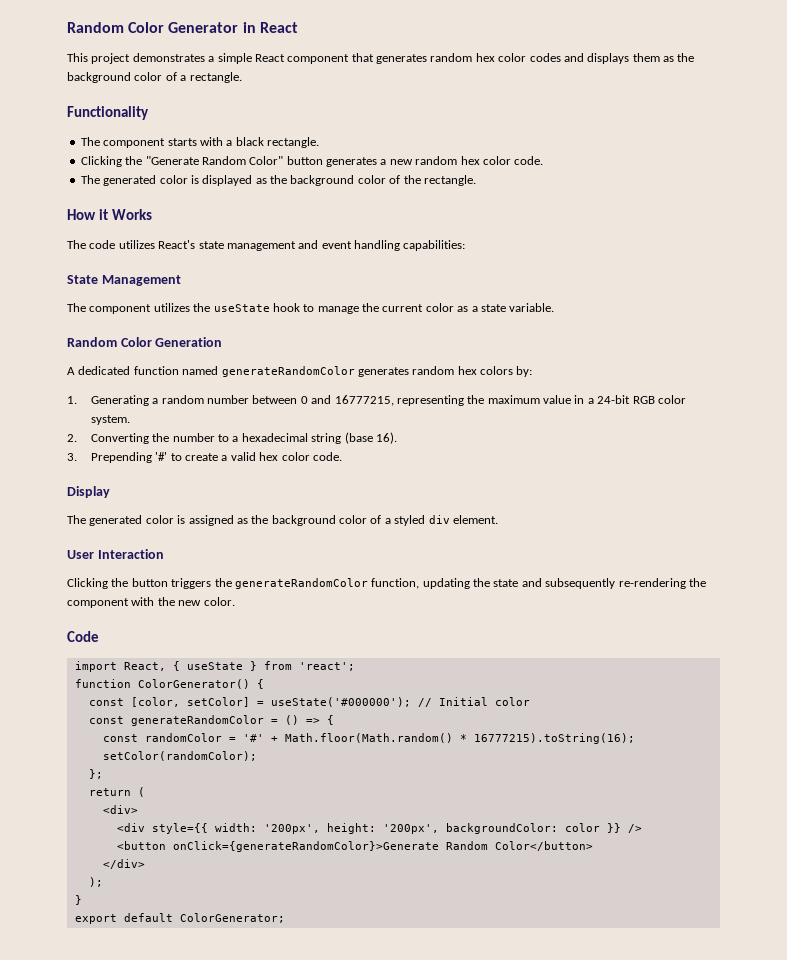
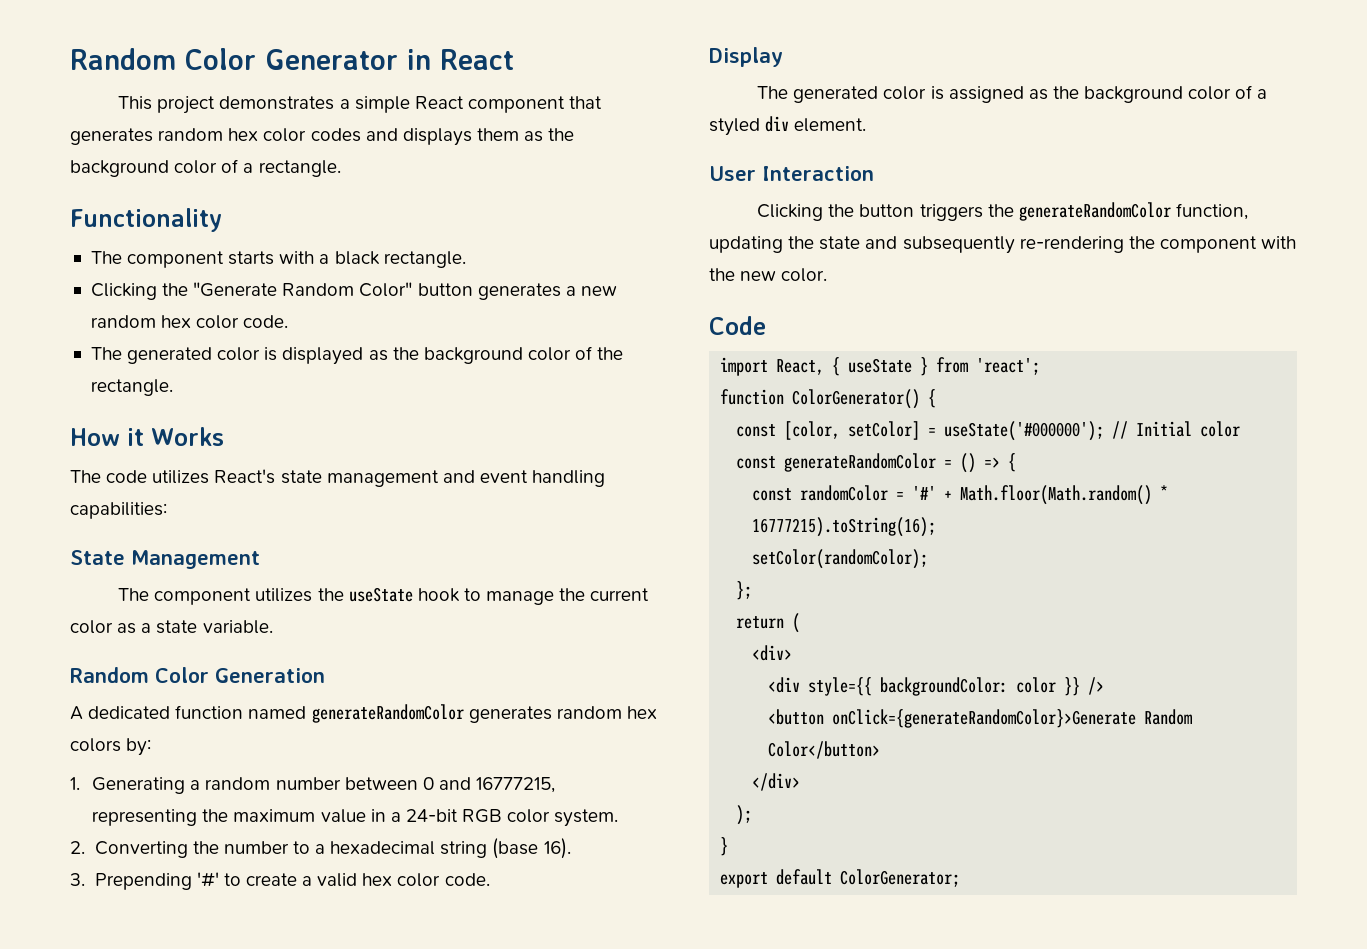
- <div style={{ width: '200px', height: '200px', backgroundColor: color }} />
+ <div style={{ backgroundColor: color }} />

